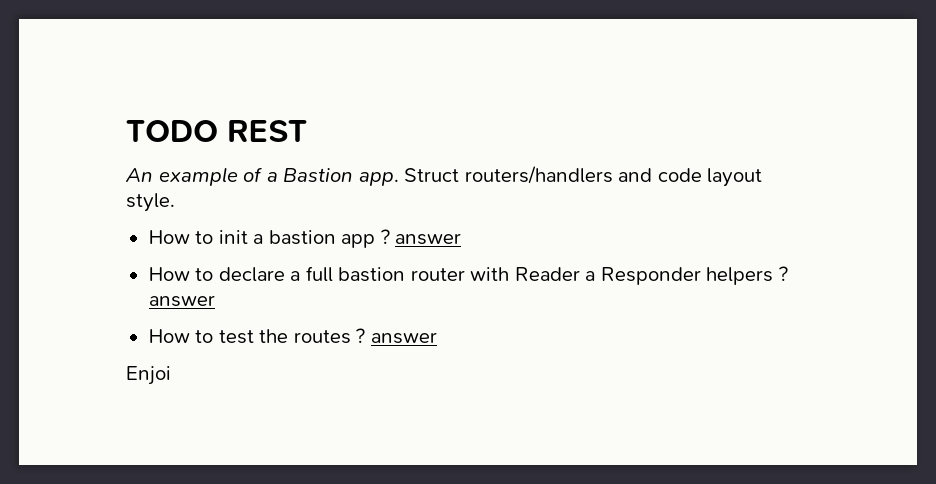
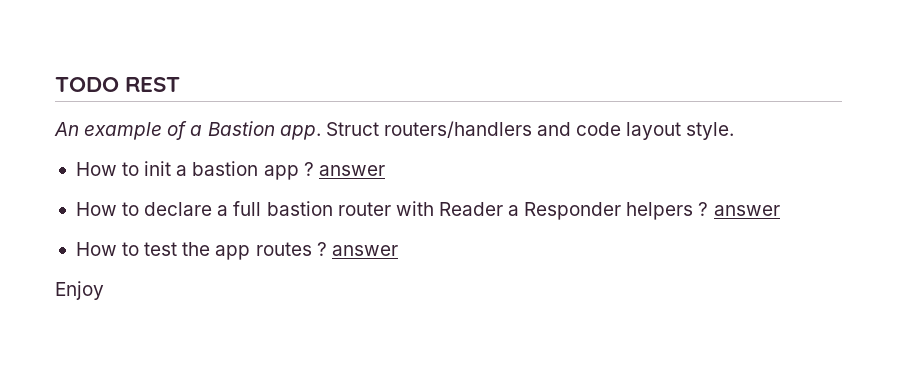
- How to test the routes ? answer
+ How to test the app routes ? answer
- Enjoi
+ Enjoy

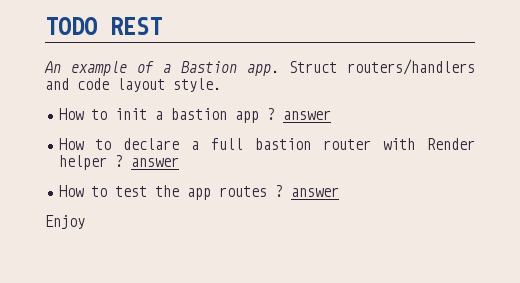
- How to declare a full bastion router with Reader a Responder helpers ? answer
+ How to declare a full bastion router with Render helper ? answer

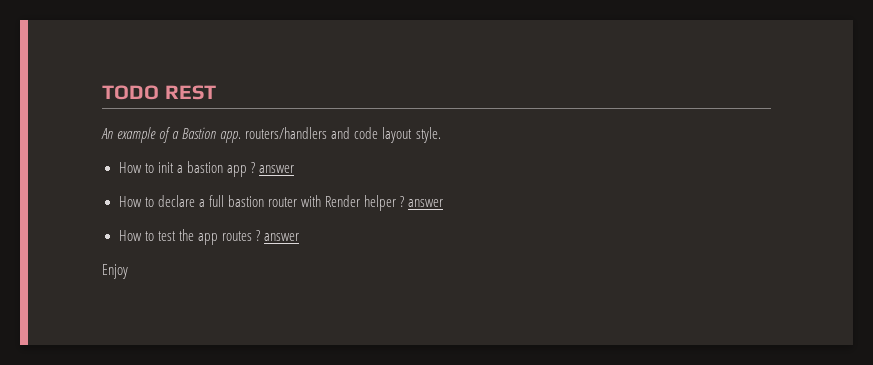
- An example of a Bastion app. Struct routers/handlers and code layout style.
+ An example of a Bastion app. routers/handlers and code layout style.

